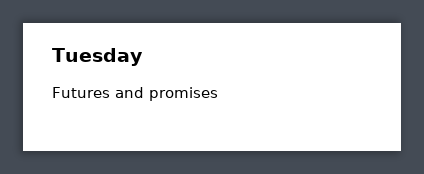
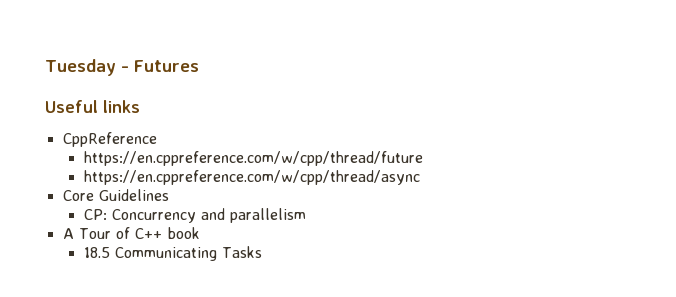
- Tuesday
- Futures and promises
+ Tuesday - Futures
+ Useful links
+ CppReference
+ https://en.cppreference.com/w/cpp/thread/future
+ https://en.cppreference.com/w/cpp/thread/async
+ Core Guidelines
+ CP: Concurrency and parallelism
+ A Tour of C++ book
+ 18.5 Communicating Tasks

